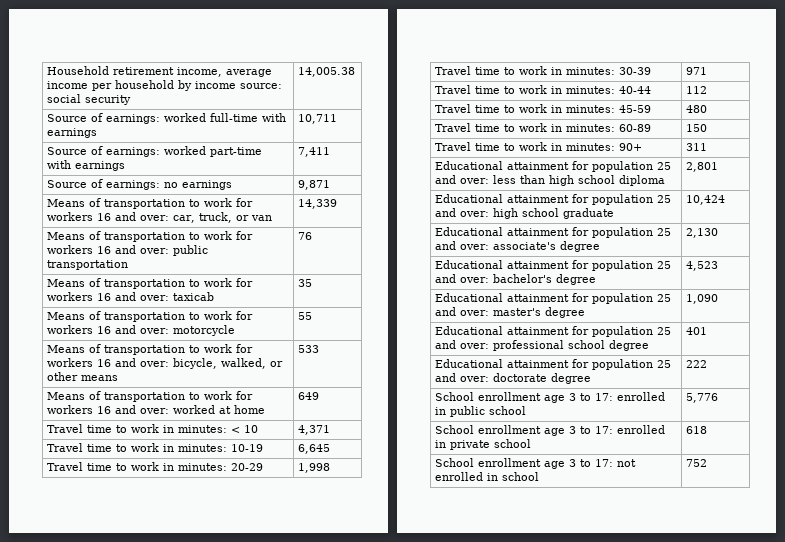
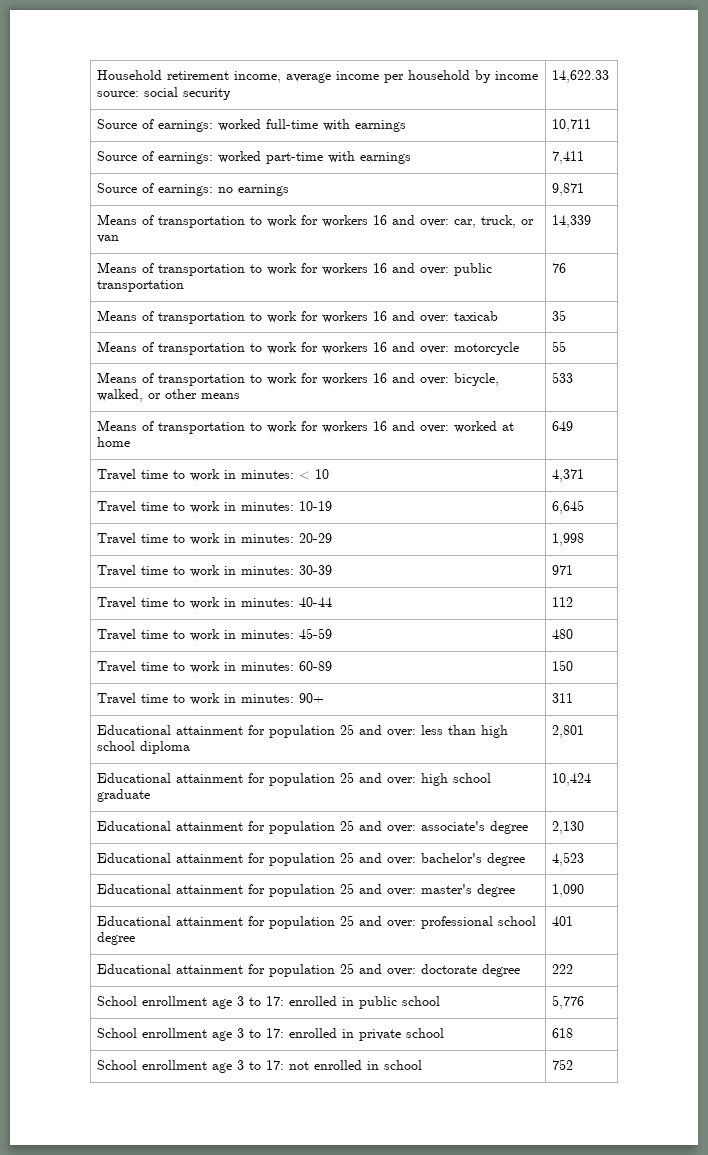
- Household retirement income, average income per household by income source: social security | 14,005.38
+ Household retirement income, average income per household by income source: social security | 14,622.33

